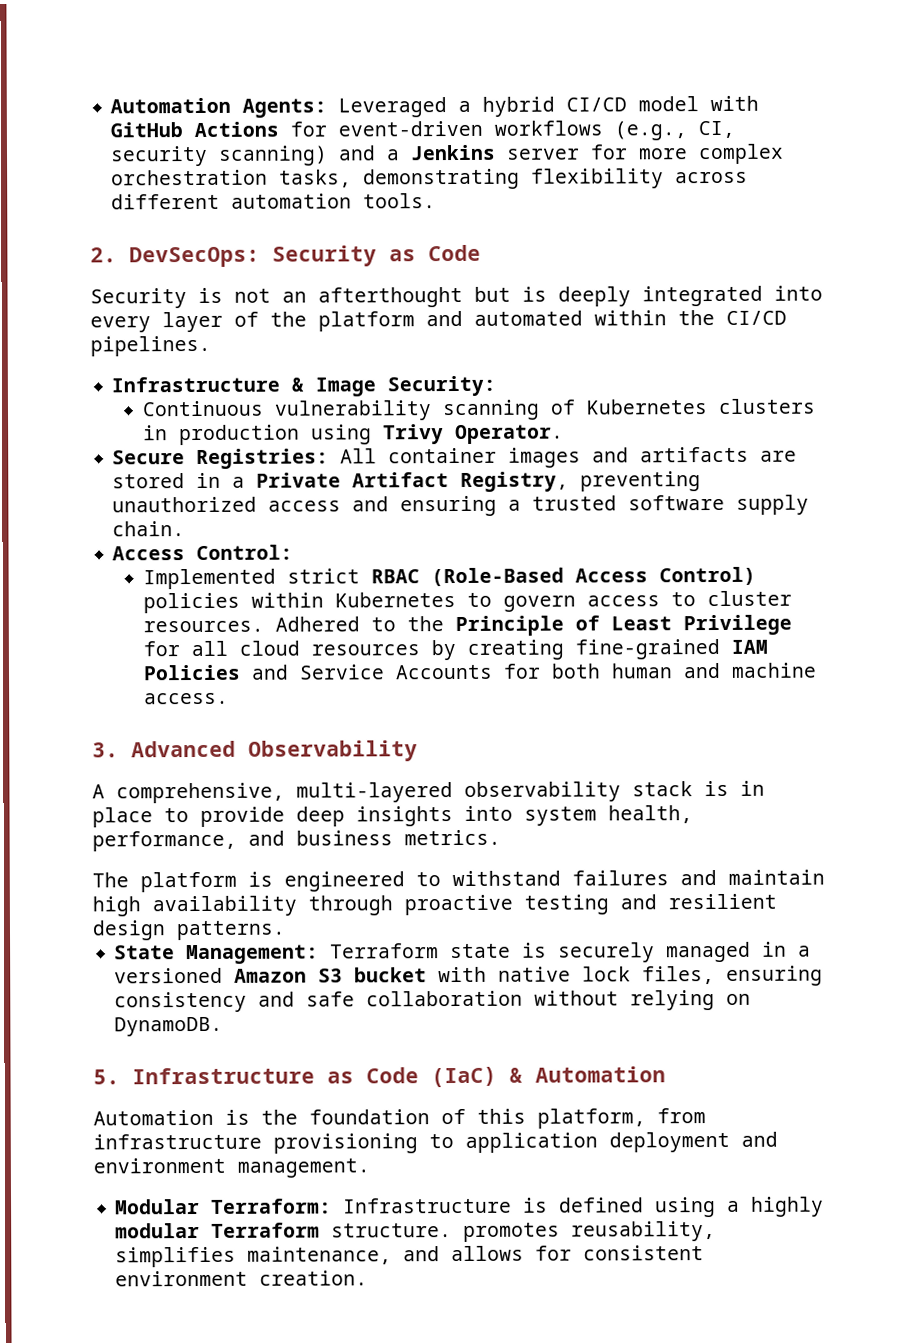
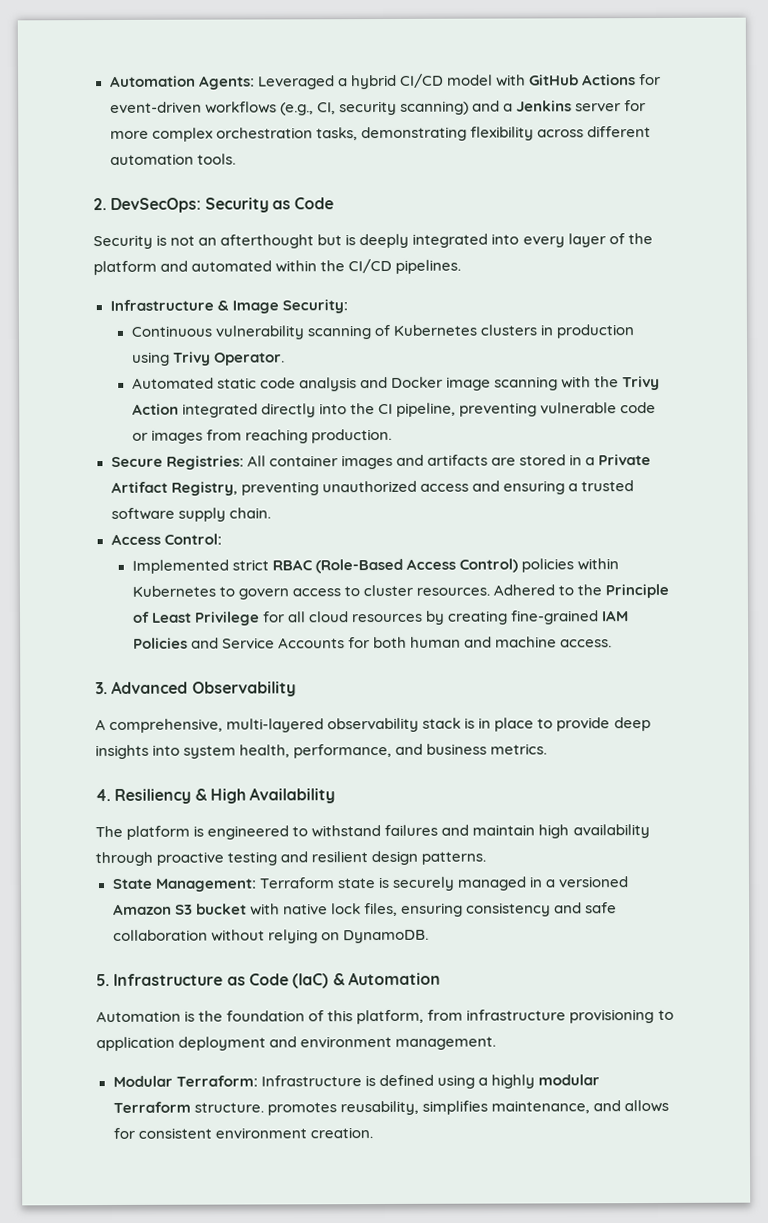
+ Automated static code analysis and Docker image scanning with the Trivy Action integrated directly into the CI pipeline, preventing vulnerable code or images from reaching production.
+ 4. Resiliency & High Availability

